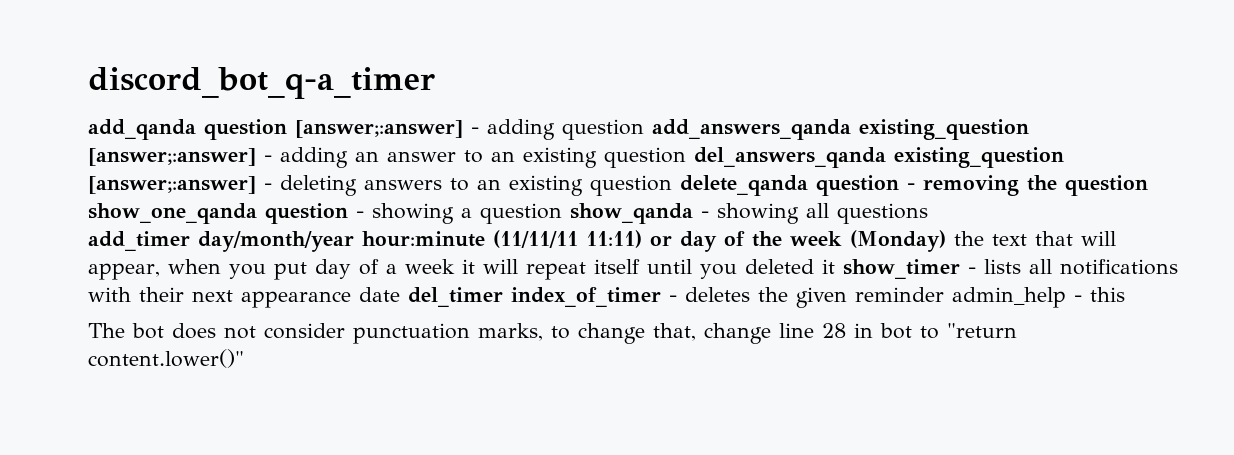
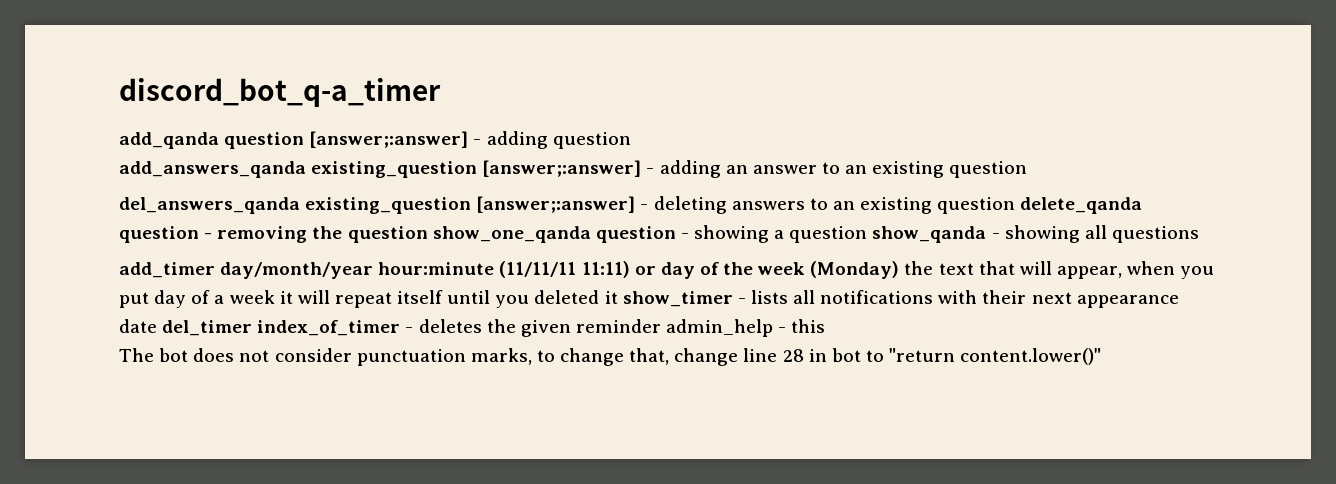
- add_qanda question [answer;:answer] - adding question add_answers_qanda existing_question [answer;:answer] - adding an answer to an existing question del_answers_qanda existing_question [answer;:answer] - deleting answers to an existing question delete_qanda question - removing the question show_one_qanda question - showing a question show_qanda - showing all questions
+ add_qanda question [answer;:answer] - adding question
+ add_answers_qanda existing_question [answer;:answer] - adding an answer to an existing question
+ del_answers_qanda existing_question [answer;:answer] - deleting answers to an existing question delete_qanda question - removing the question show_one_qanda question - showing a question show_qanda - showing all questions

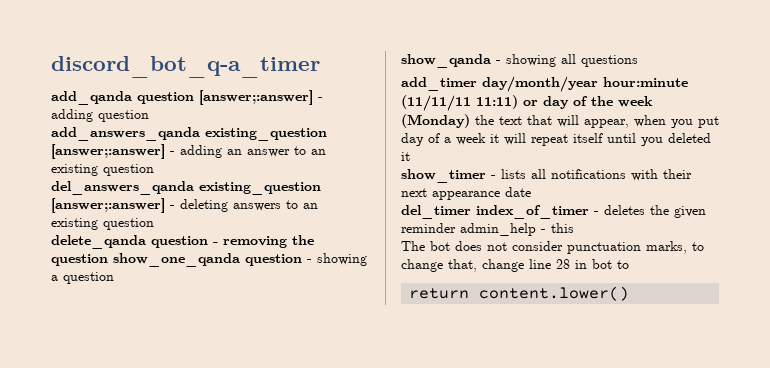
- del_answers_qanda existing_question [answer;:answer] - deleting answers to an existing question delete_qanda question - removing the question show_one_qanda question - showing a question show_qanda - showing all questions
+ del_answers_qanda existing_question [answer;:answer] - deleting answers to an existing question
+ delete_qanda question - removing the question show_one_qanda question - showing a question
+ show_qanda - showing all questions
- add_timer day/month/year hour:minute (11/11/11 11:11) or day of the week (Monday) the text that will appear, when you put day of a week it will repeat itself until you deleted it show_timer - lists all notifications with their next appearance date del_timer index_of_timer - deletes the given reminder admin_help - this
+ add_timer day/month/year hour:minute (11/11/11 11:11) or day of the week (Monday) the text that will appear, when you put day of a week it will repeat itself until you deleted it
+ show_timer - lists all notifications with their next appearance date
+ del_timer index_of_timer - deletes the given reminder admin_help - this
- The bot does not consider punctuation marks, to change that, change line 28 in bot to "return content.lower()"
+ The bot does not consider punctuation marks, to change that, change line 28 in bot to
+ return content.lower()

